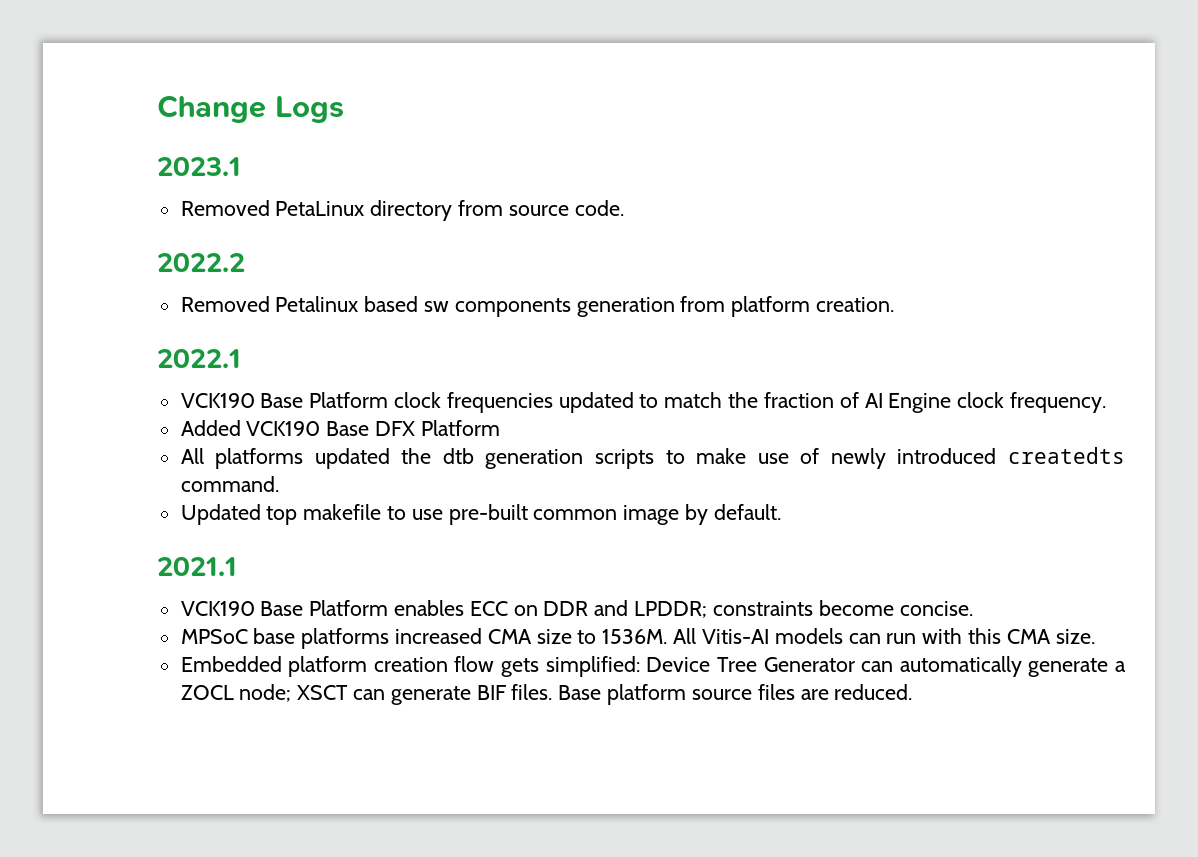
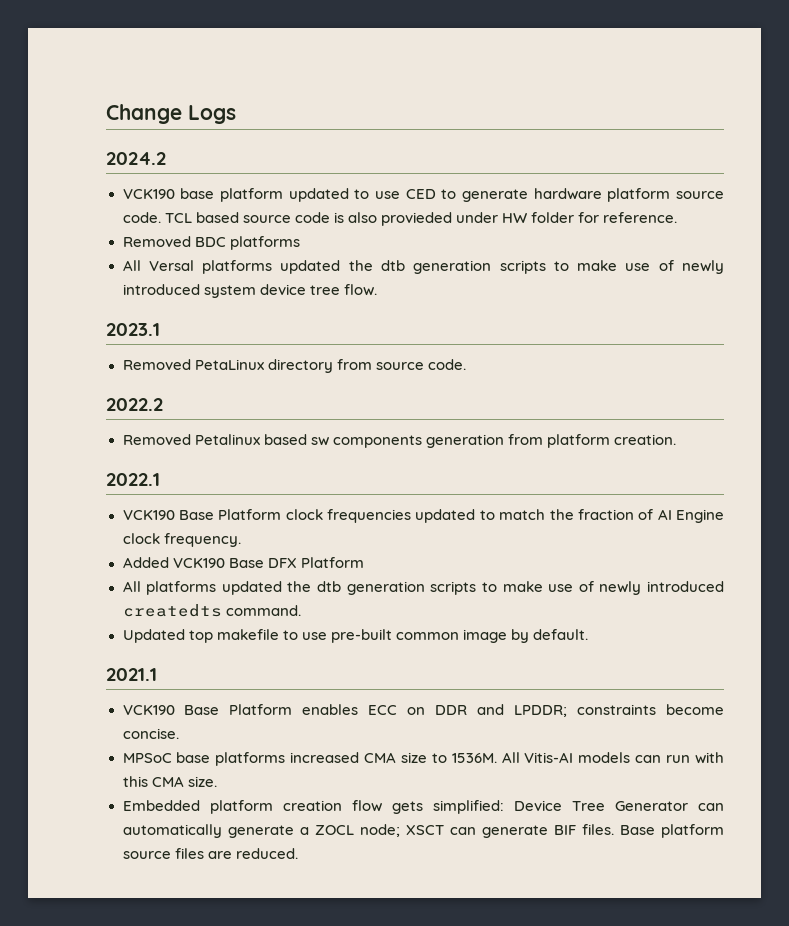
+ 2024.2
+ VCK190 base platform updated to use CED to generate hardware platform source code. TCL based source code is also provieded under HW folder for reference.
+ Removed BDC platforms
+ All Versal platforms updated the dtb generation scripts to make use of newly introduced system device tree flow.

